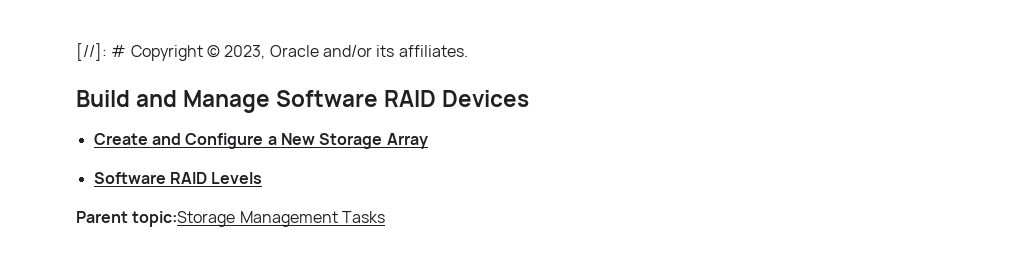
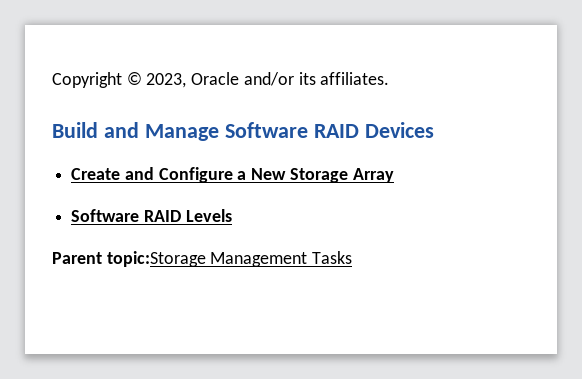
- [//]: # Copyright © 2023, Oracle and/or its affiliates.
+ Copyright © 2023, Oracle and/or its affiliates.

